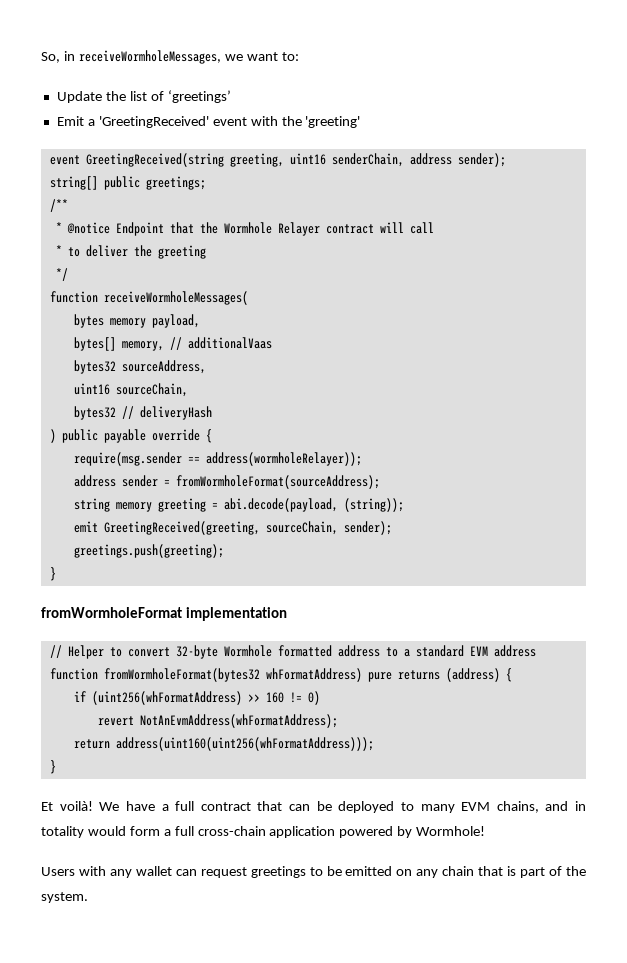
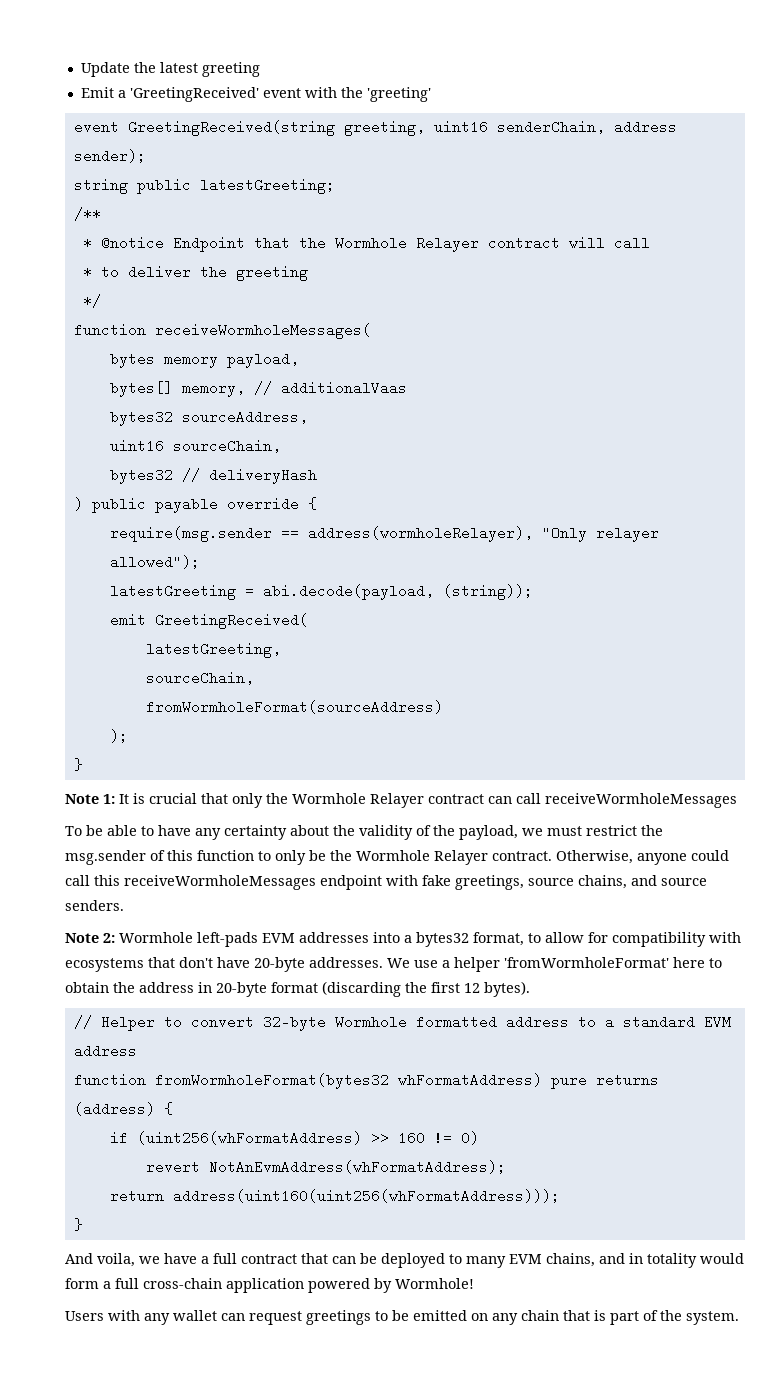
- So, in receiveWormholeMessages, we want to:
- Update the list of ‘greetings’
+ Update the latest greeting
- string[] public greetings;
+ string public latestGreeting;
- require(msg.sender == address(wormholeRelayer));
- address sender = fromWormholeFormat(sourceAddress);
- string memory greeting = abi.decode(payload, (string));
+ require(msg.sender == address(wormholeRelayer), "Only relayer allowed");
+ latestGreeting = abi.decode(payload, (string));
- emit GreetingReceived(greeting, sourceChain, sender);
- greetings.push(greeting);
+ emit GreetingReceived(
+ latestGreeting,
+ sourceChain,
+ fromWormholeFormat(sourceAddress)
+ );
  }
- fromWormholeFormat implementation
+ Note 1: It is crucial that only the Wormhole Relayer contract can call receiveWormholeMessages
+ To be able to have any certainty about the validity of the payload, we must restrict the msg.sender of this function to only be the Wormhole Relayer contract. Otherwise, anyone could call this receiveWormholeMessages endpoint with fake greetings, source chains, and source senders.
+ Note 2: Wormhole left-pads EVM addresses into a bytes32 format, to allow for compatibility with ecosystems that don't have 20-byte addresses. We use a helper 'fromWormholeFormat' here to obtain the address in 20-byte format (discarding the first 12 bytes).
- Et voilà! We have a full contract that can be deployed to many EVM chains, and in totality would form a full cross-chain application powered by Wormhole!
+ And voila, we have a full contract that can be deployed to many EVM chains, and in totality would form a full cross-chain application powered by Wormhole!

